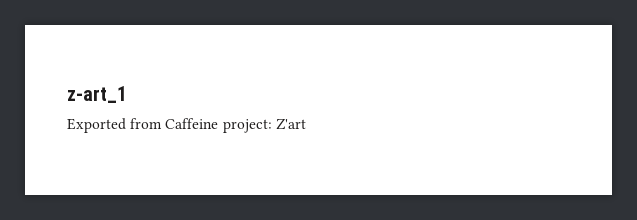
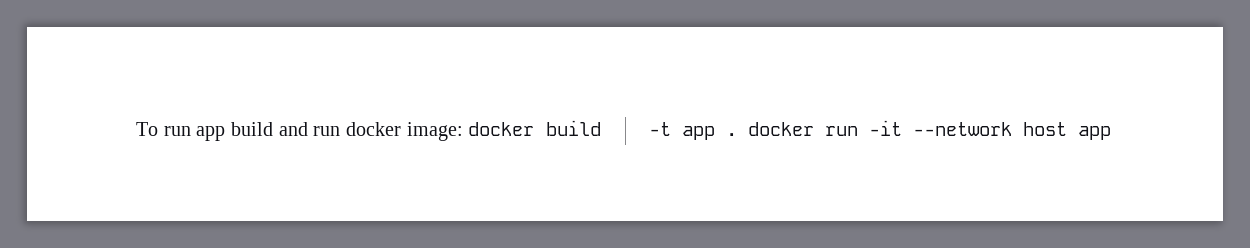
- z-art_1
- Exported from Caffeine project: Z'art
+ To run app build and run docker image: docker build -t app . docker run -it --network host app

